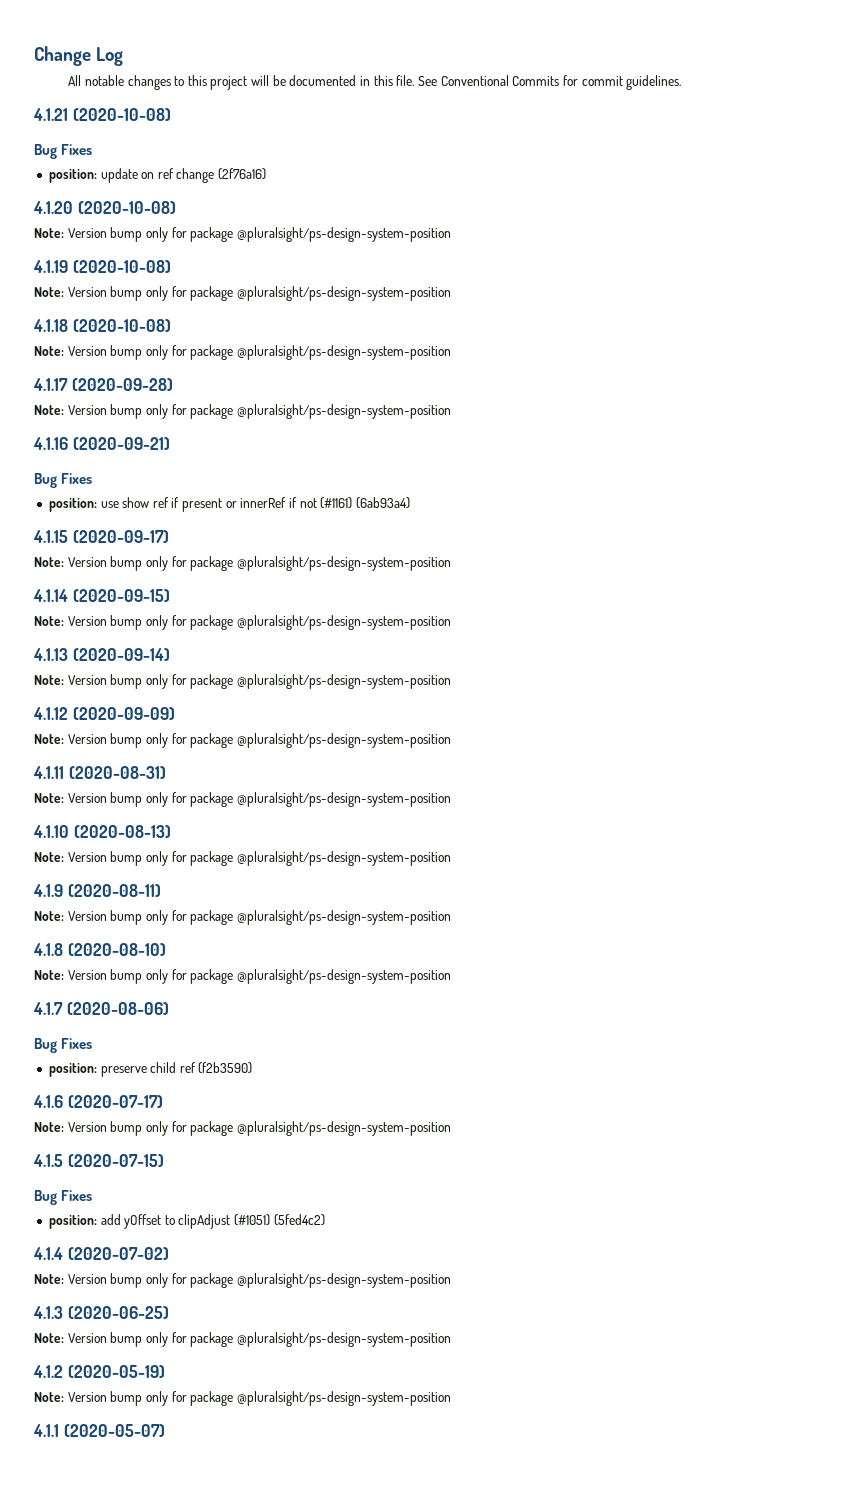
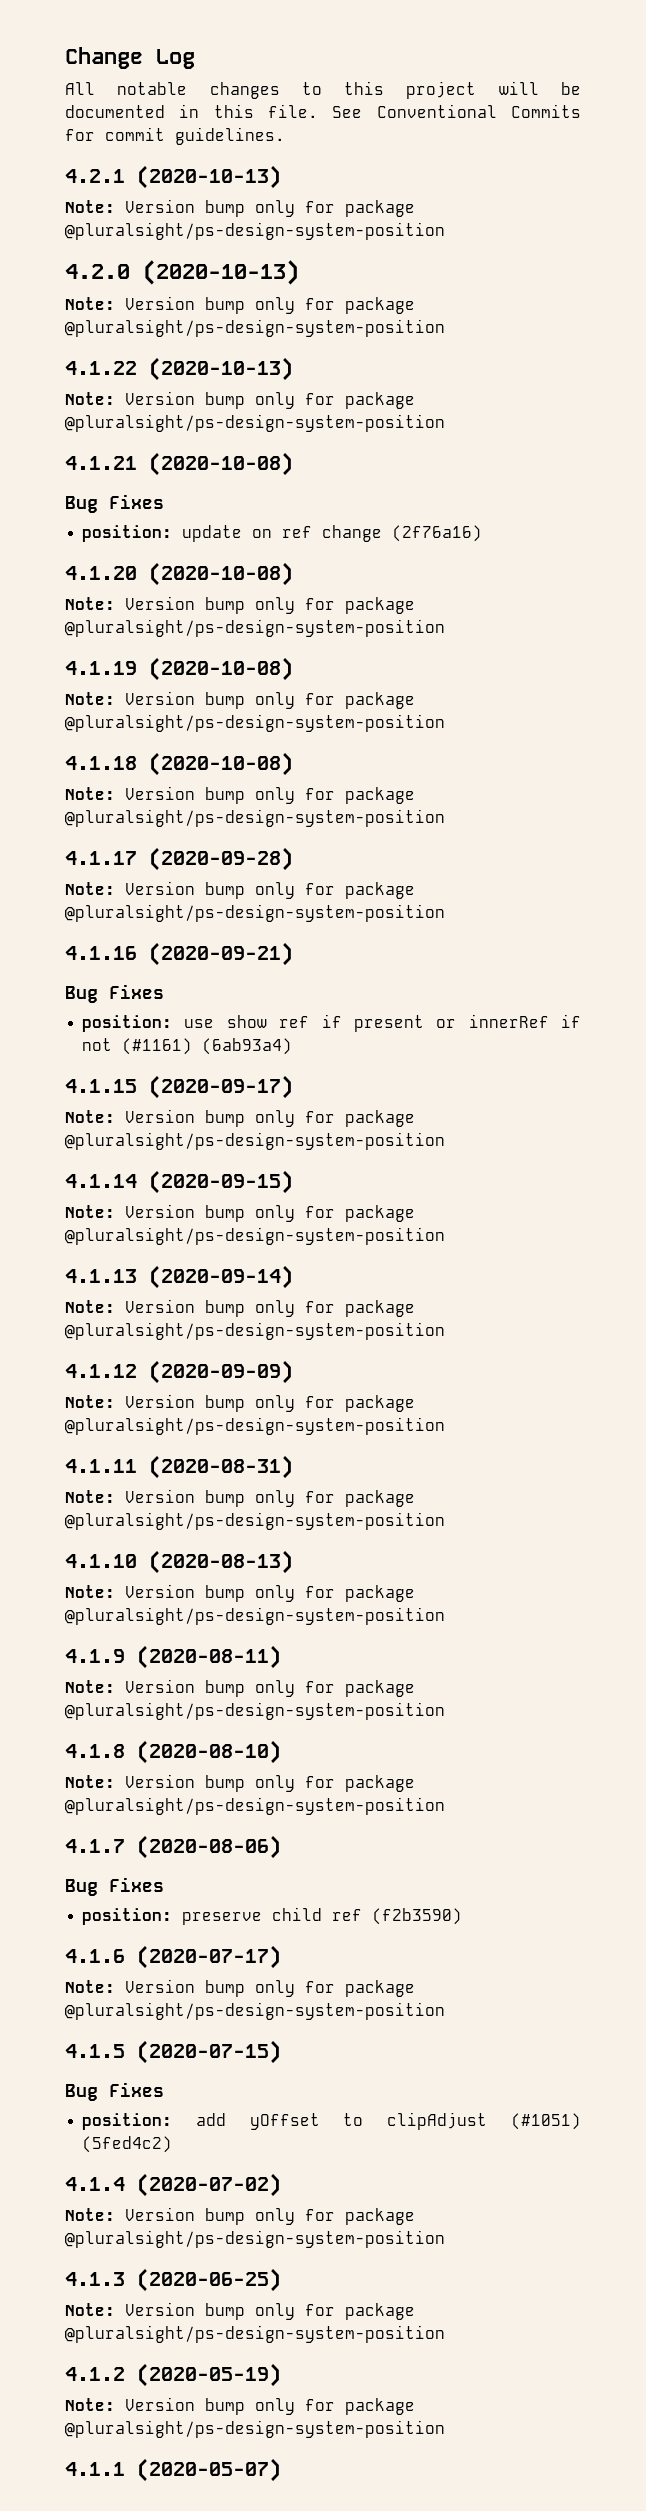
+ 4.2.1 (2020-10-13)
+ Note: Version bump only for package @pluralsight/ps-design-system-position
+ 4.2.0 (2020-10-13)
+ Note: Version bump only for package @pluralsight/ps-design-system-position
+ 4.1.22 (2020-10-13)
+ Note: Version bump only for package @pluralsight/ps-design-system-position

